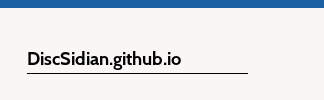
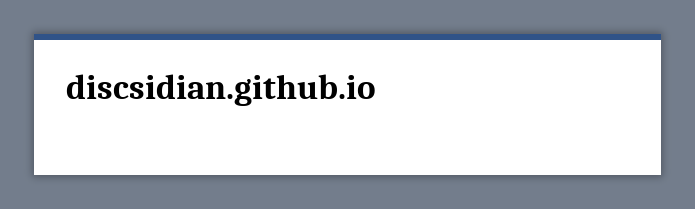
- DiscSidian.github.io
+ discsidian.github.io

